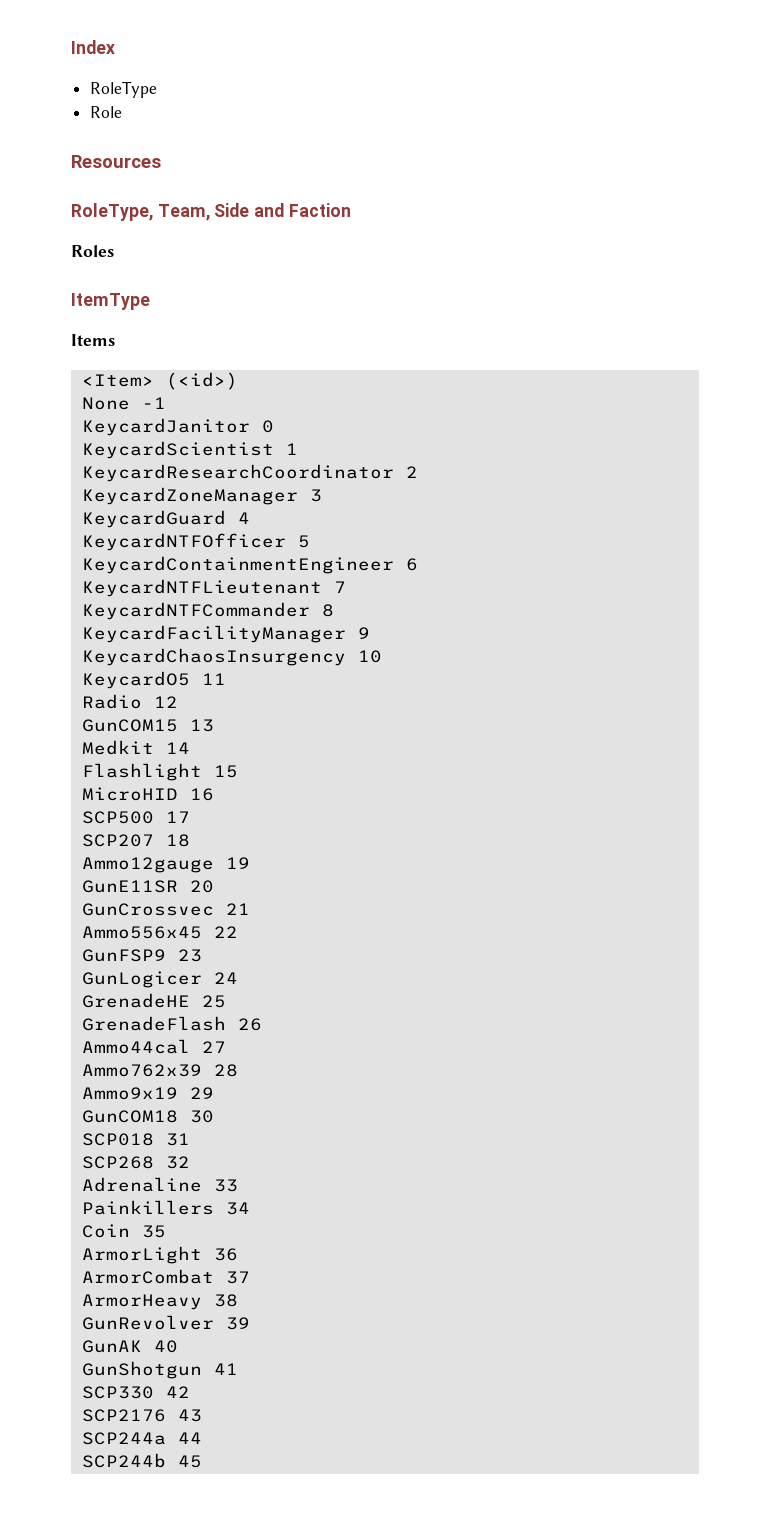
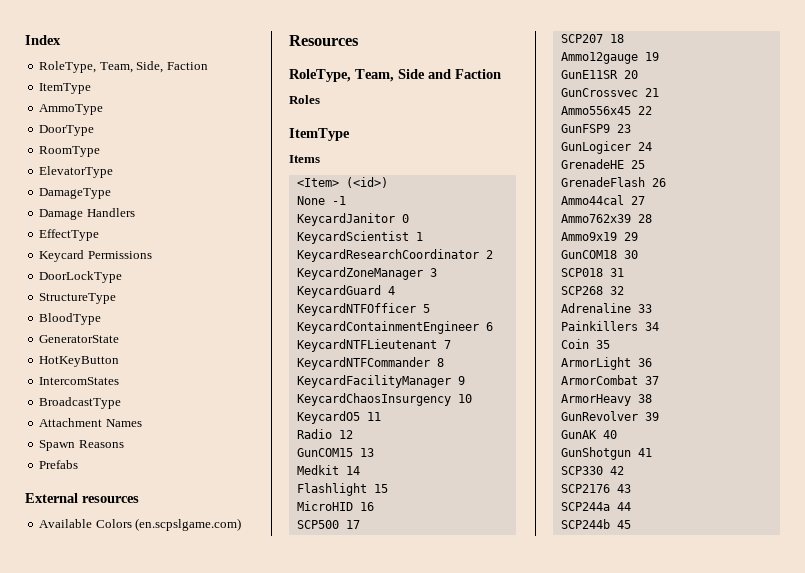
- RoleType
- Role
+ RoleType, Team, Side, Faction
+ ItemType
+ AmmoType
+ DoorType
+ RoomType
+ ElevatorType
+ DamageType
+ Damage Handlers
+ EffectType
+ Keycard Permissions
+ DoorLockType
+ StructureType
+ BloodType
+ GeneratorState
+ HotKeyButton
+ IntercomStates
+ BroadcastType
+ Attachment Names
+ Spawn Reasons
+ Prefabs
+ External resources
+ Available Colors (en.scpslgame.com)

